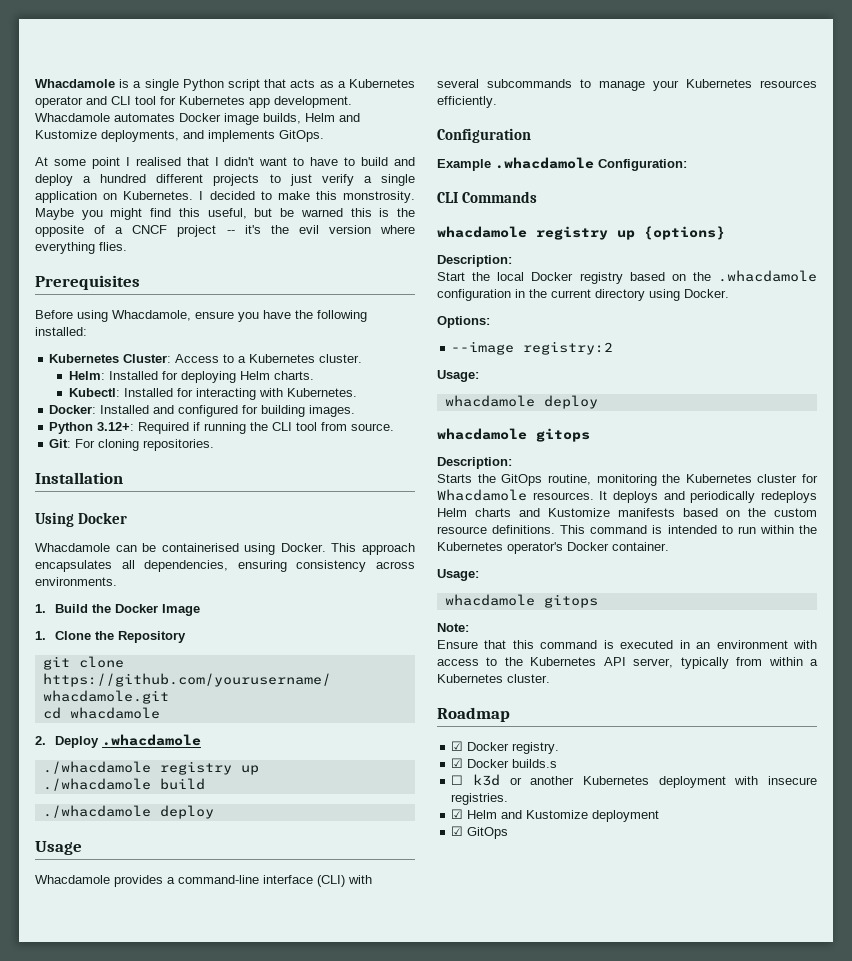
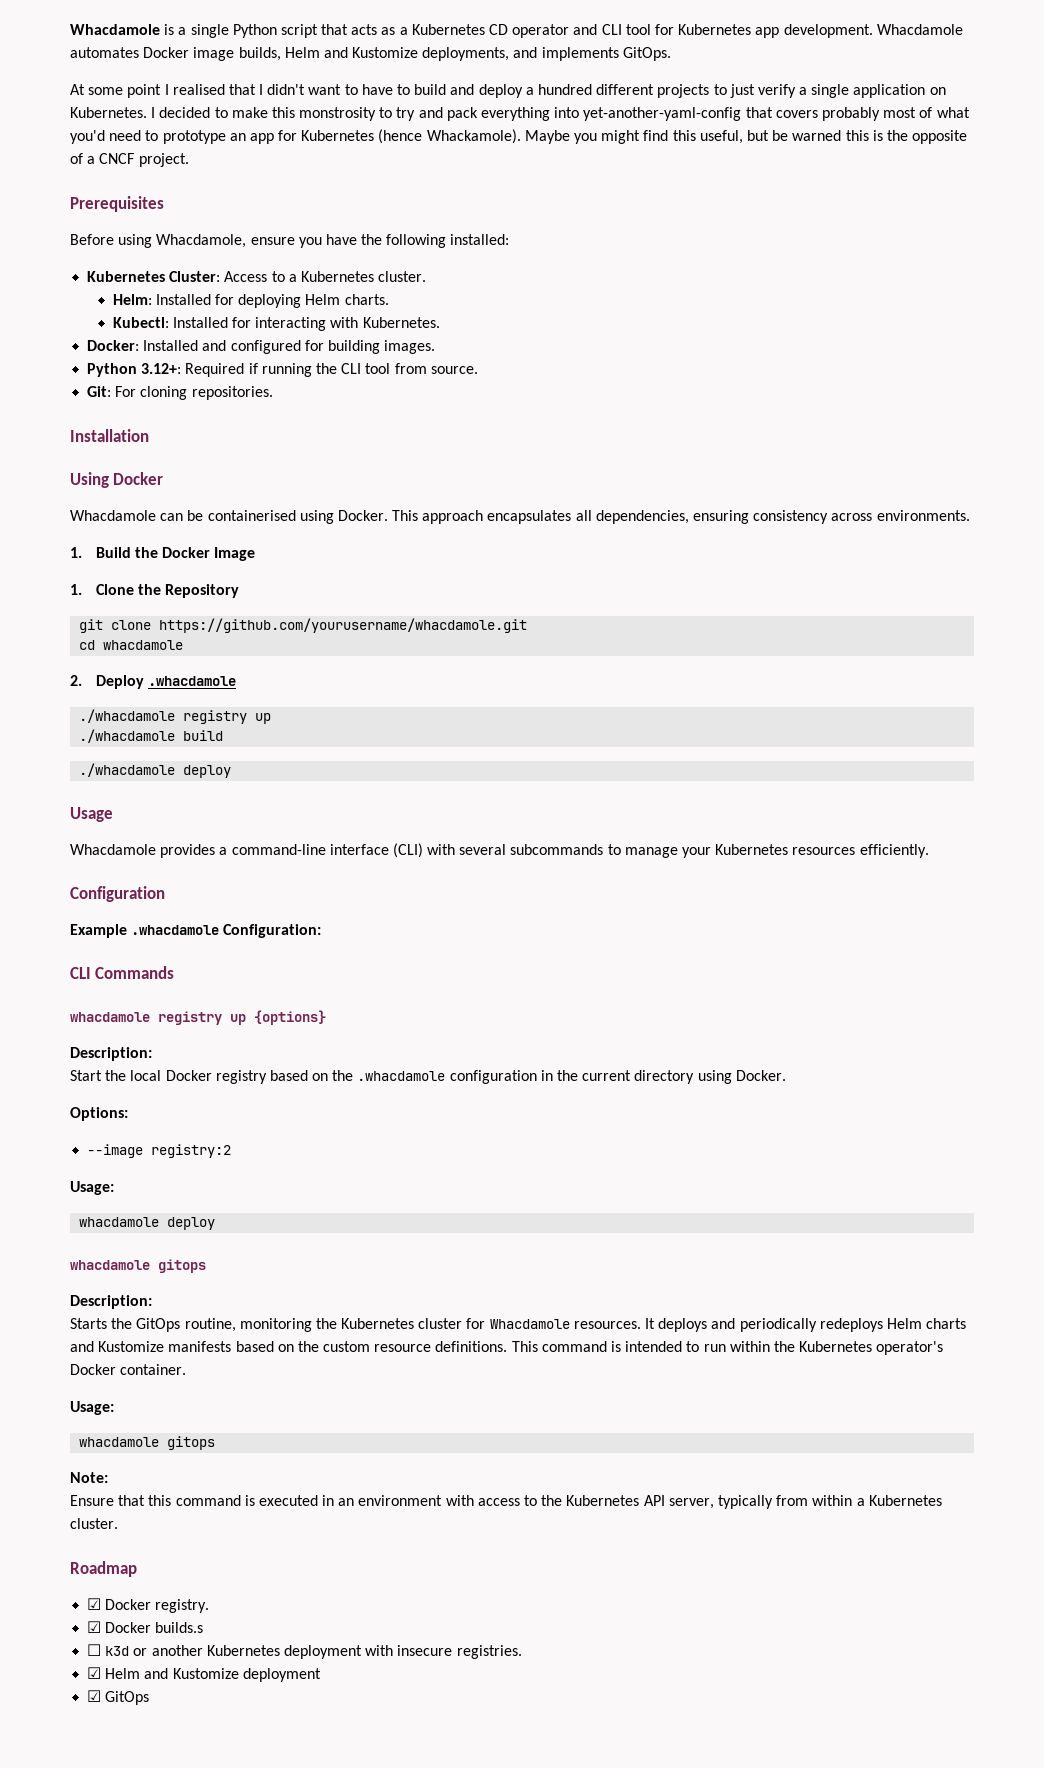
- Whacdamole is a single Python script that acts as a Kubernetes operator and CLI tool for Kubernetes app development.
+ Whacdamole is a single Python script that acts as a Kubernetes CD operator and CLI tool for Kubernetes app development.
- I decided to make this monstrosity.
+ I decided to make this monstrosity to try and pack everything into yet-another-yaml-config that covers probably most of what you'd need to prototype an app for Kubernetes (hence Whackamole).
- Maybe you might find this useful, but be warned this is the opposite of a CNCF project -- it's the evil version where everything flies.
+ Maybe you might find this useful, but be warned this is the opposite of a CNCF project.

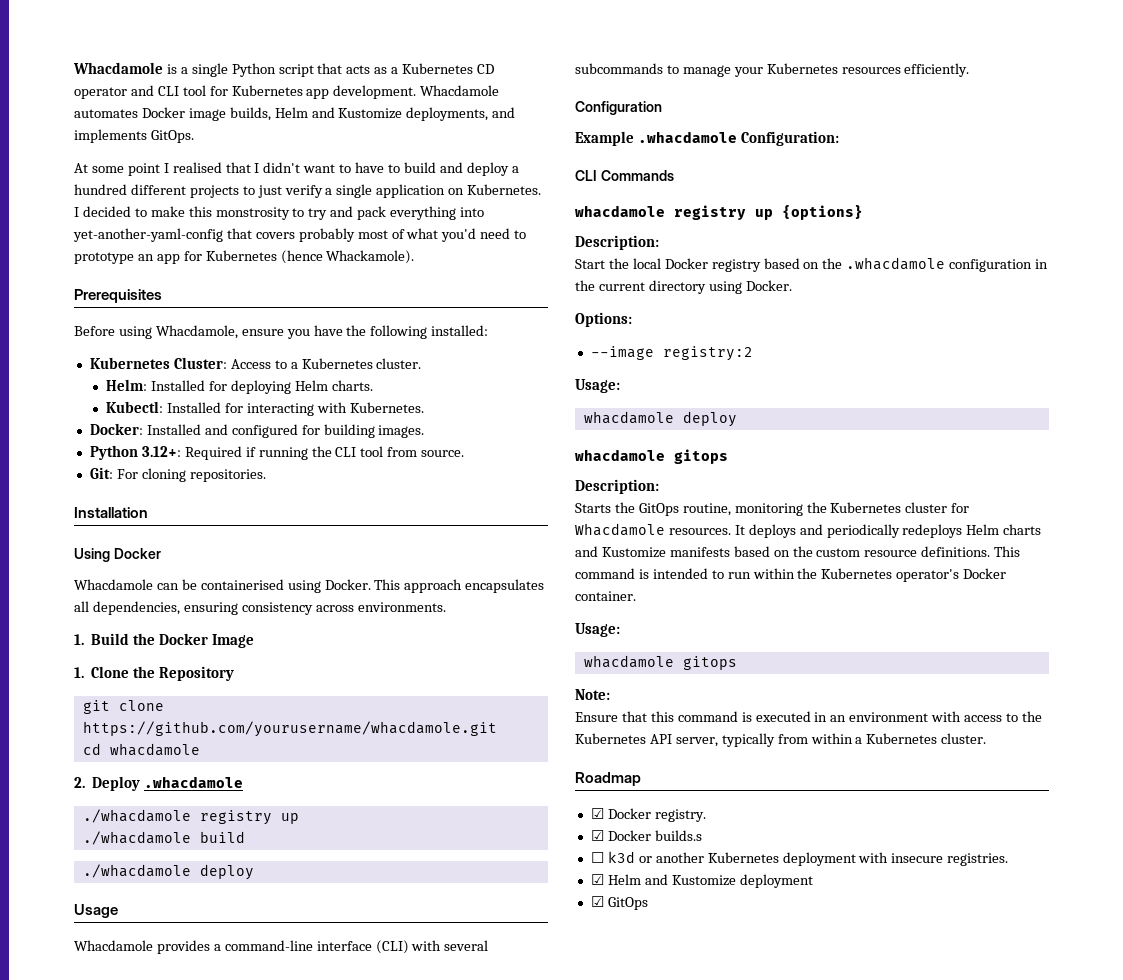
- Maybe you might find this useful, but be warned this is the opposite of a CNCF project.

